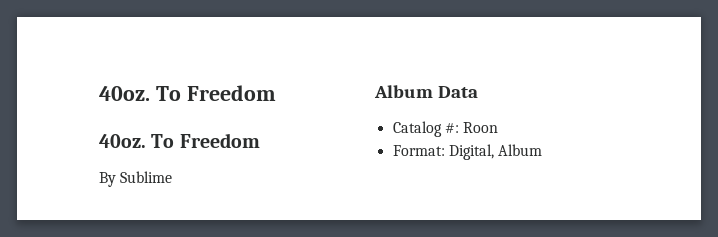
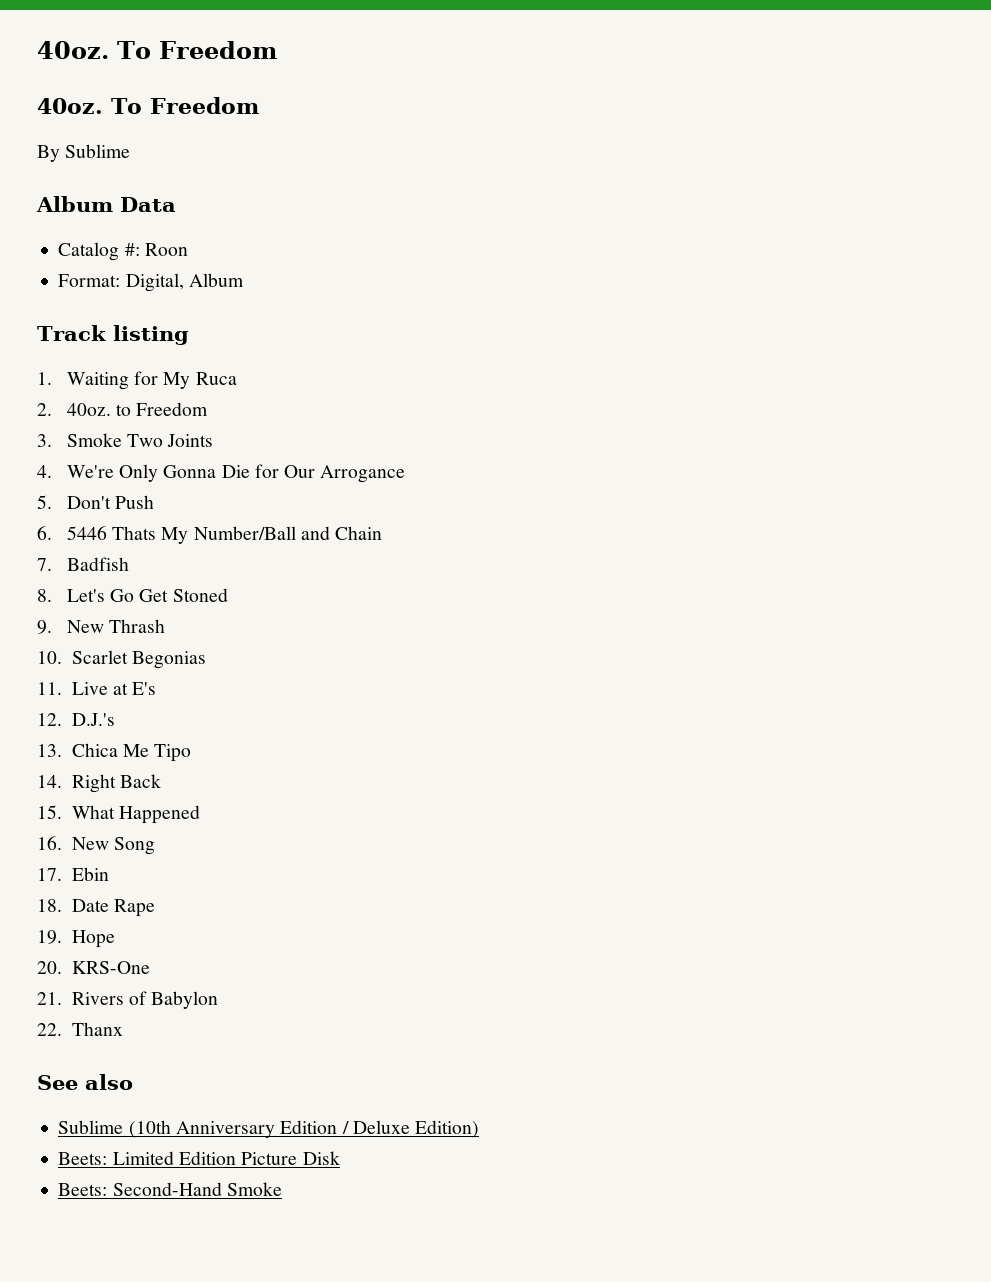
+ Track listing
+ 1. Waiting for My Ruca
+ 2. 40oz. to Freedom
+ 3. Smoke Two Joints
+ 4. We're Only Gonna Die for Our Arrogance
+ 5. Don't Push
+ 6. 5446 Thats My Number/Ball and Chain
+ 7. Badfish
+ 8. Let's Go Get Stoned
+ 9. New Thrash
+ 10. Scarlet Begonias
+ 11. Live at E's
+ 12. D.J.'s
+ 13. Chica Me Tipo
+ 14. Right Back
+ 15. What Happened
+ 16. New Song
+ 17. Ebin
+ 18. Date Rape
+ 19. Hope
+ 20. KRS-One
+ 21. Rivers of Babylon
+ 22. Thanx
+ See also
+ Sublime (10th Anniversary Edition / Deluxe Edition)
+ Beets: Limited Edition Picture Disk
+ Beets: Second-Hand Smoke

